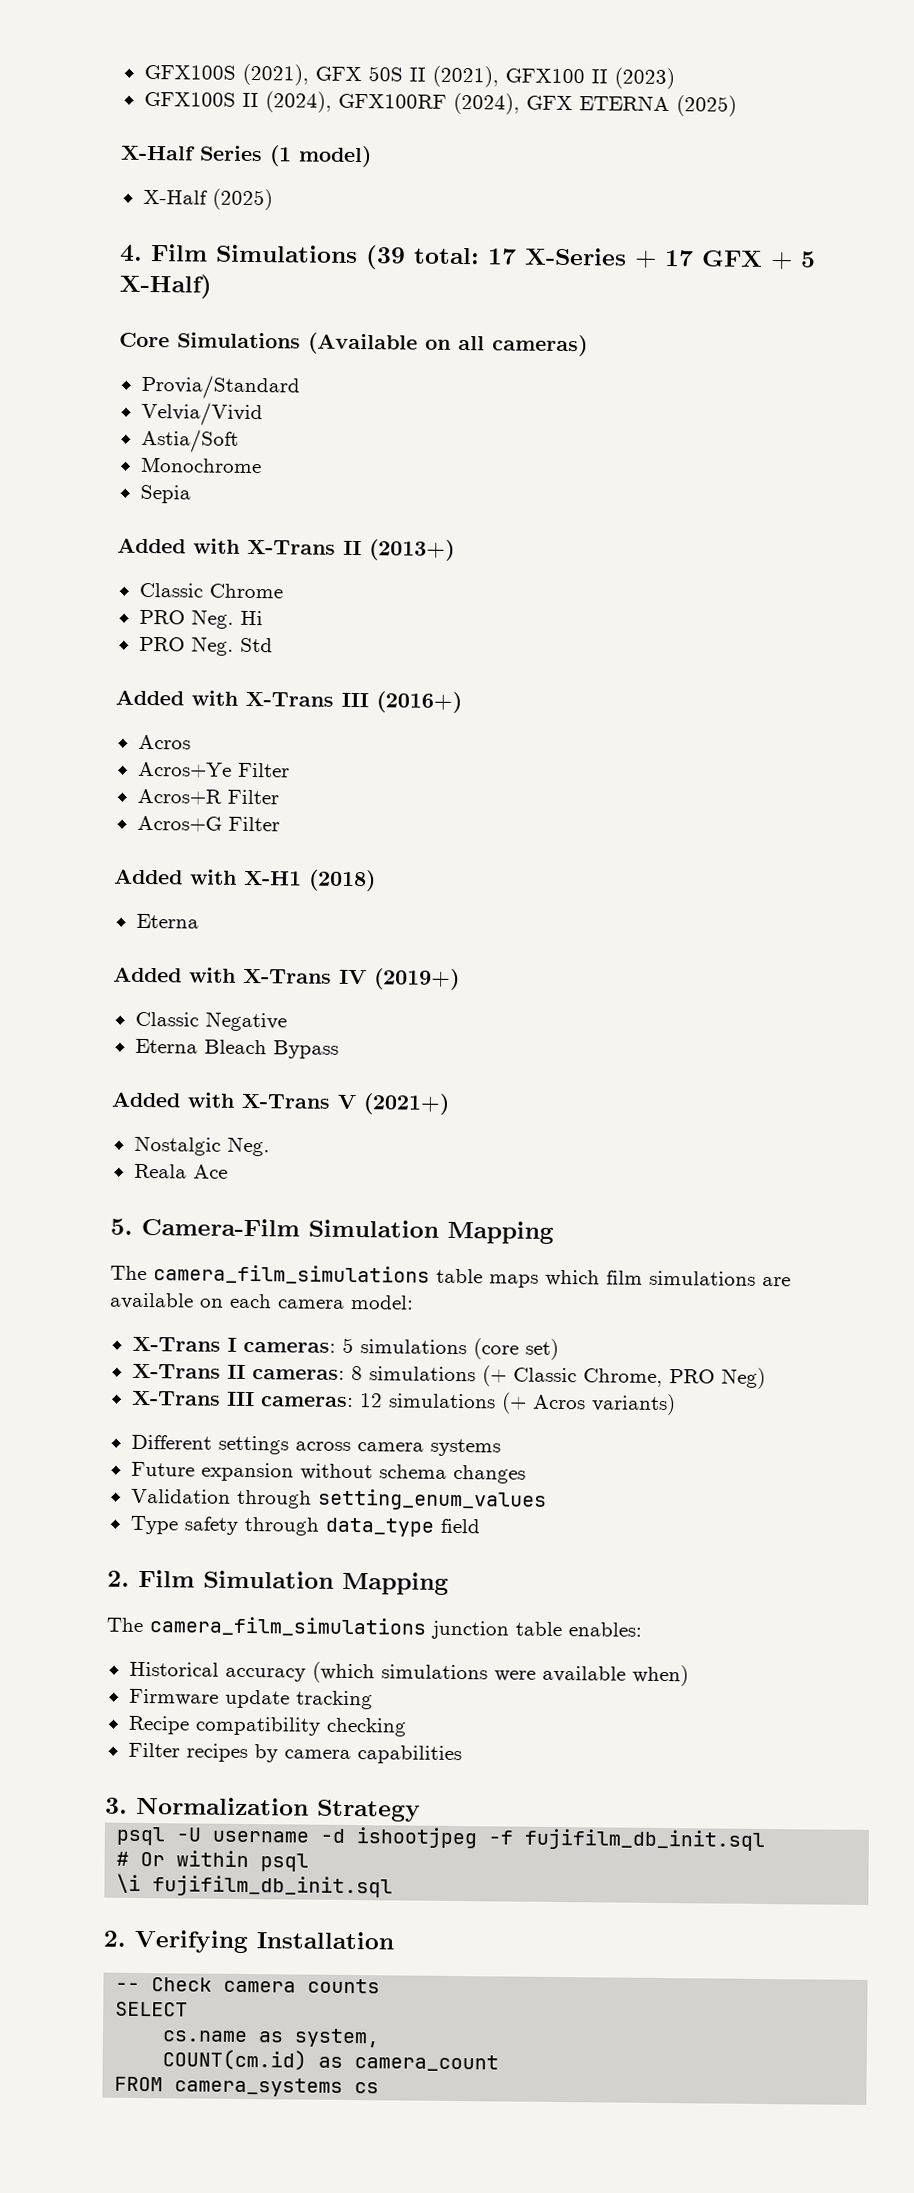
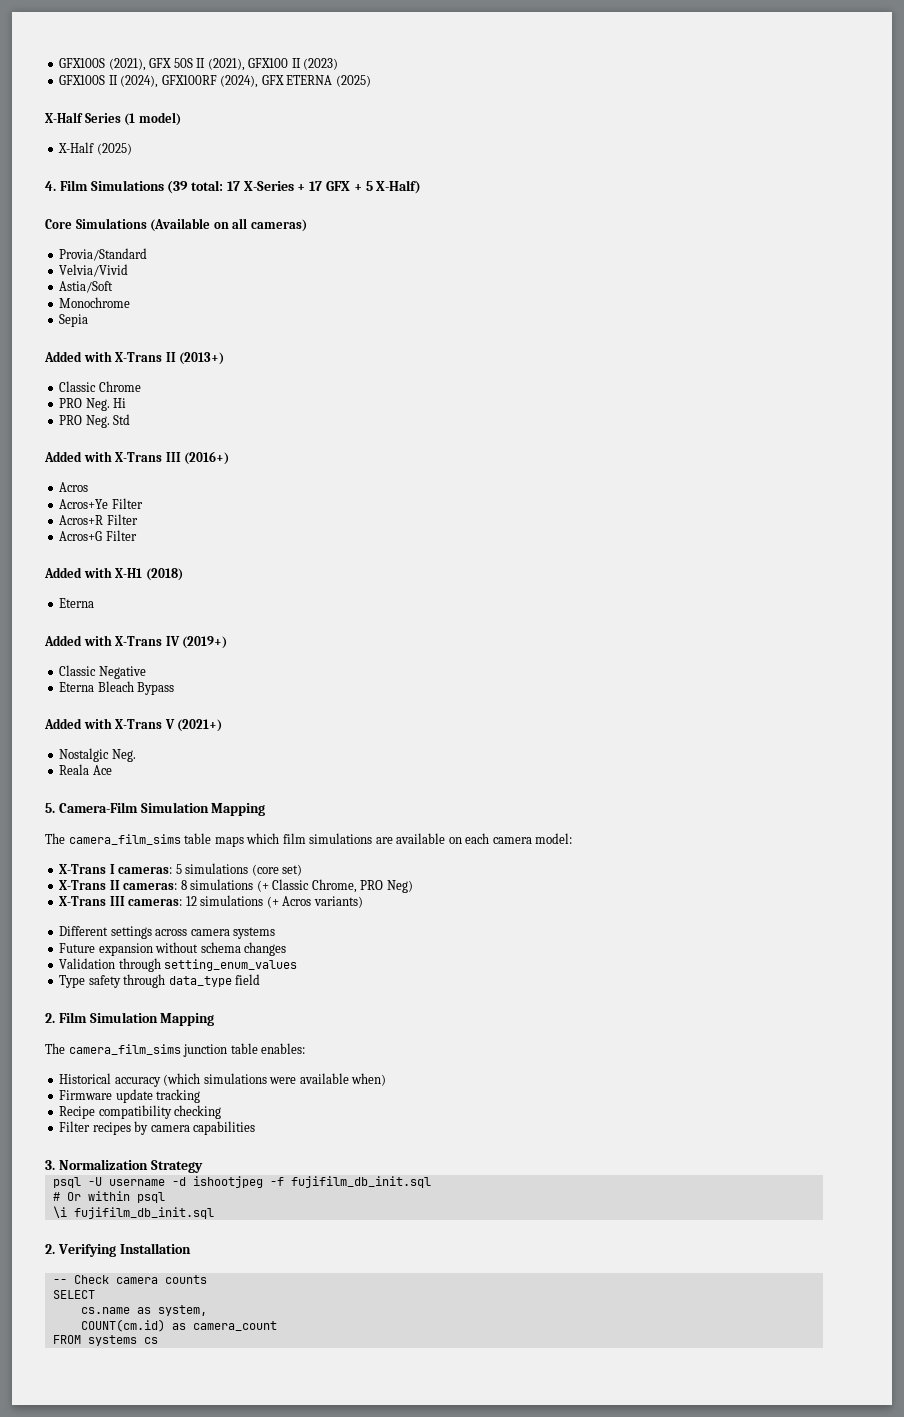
- The camera_film_simulations table maps which film simulations are available on each camera model:
+ The camera_film_sims table maps which film simulations are available on each camera model:
- The camera_film_simulations junction table enables:
+ The camera_film_sims junction table enables:
- FROM camera_systems cs
+ FROM systems cs

